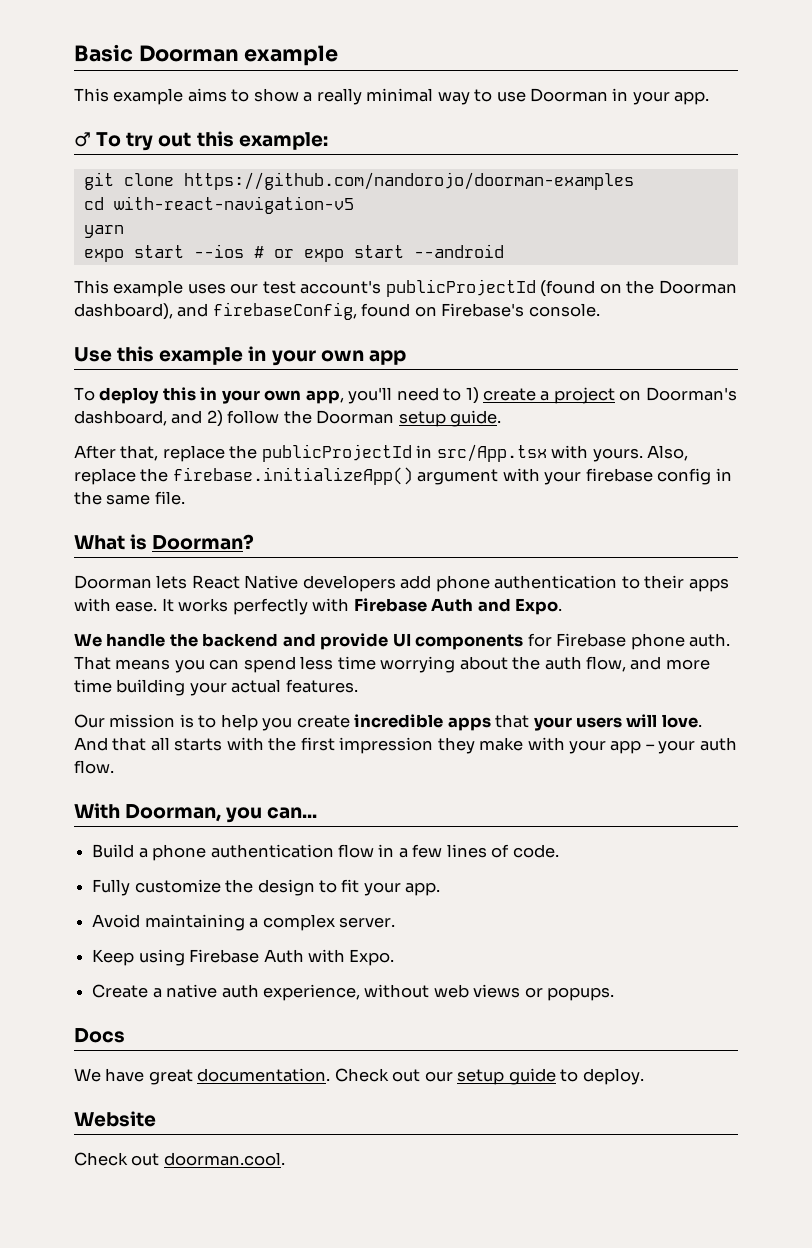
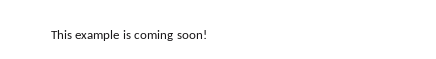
- Basic Doorman example
- This example aims to show a really minimal way to use Doorman in your app.
- ♂ To try out this example:
- git clone https://github.com/nandorojo/doorman-examples
- cd with-react-navigation-v5
- yarn
- expo start --ios # or expo start --android
- This example uses our test account's publicProjectId (found on the Doorman dashboard), and firebaseConfig, found on Firebase's console.
- Use this example in your own app
- To deploy this in your own app, you'll need to 1) create a project on Doorman's dashboard, and 2) follow the Doorman setup guide.
- After that, replace the publicProjectId in src/App.tsx with yours. Also, replace the firebase.initializeApp() argument with your firebase config in the same file.
- What is Doorman?
- Doorman lets React Native developers add phone authentication to their apps with ease. It works perfectly with Firebase Auth and Expo.
- We handle the backend and provide UI components for Firebase phone auth. That means you can spend less time worrying about the auth flow, and more time building your actual features.
- Our mission is to help you create incredible apps that your users will love. And that all starts with the first impression they make with your app – your auth flow.
- With Doorman, you can...
- Build a phone authentication flow in a few lines of code.
- Fully customize the design to fit your app.
- Avoid maintaining a complex server.
- Keep using Firebase Auth with Expo.
- Create a native auth experience, without web views or popups.
- Docs
- We have great documentation. Check out our setup guide to deploy.
- Website
- Check out doorman.cool.
+ This example is coming soon!

